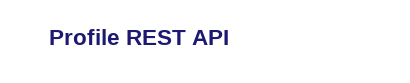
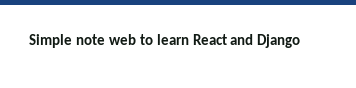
- Profile REST API
+ Simple note web to learn React and Django

